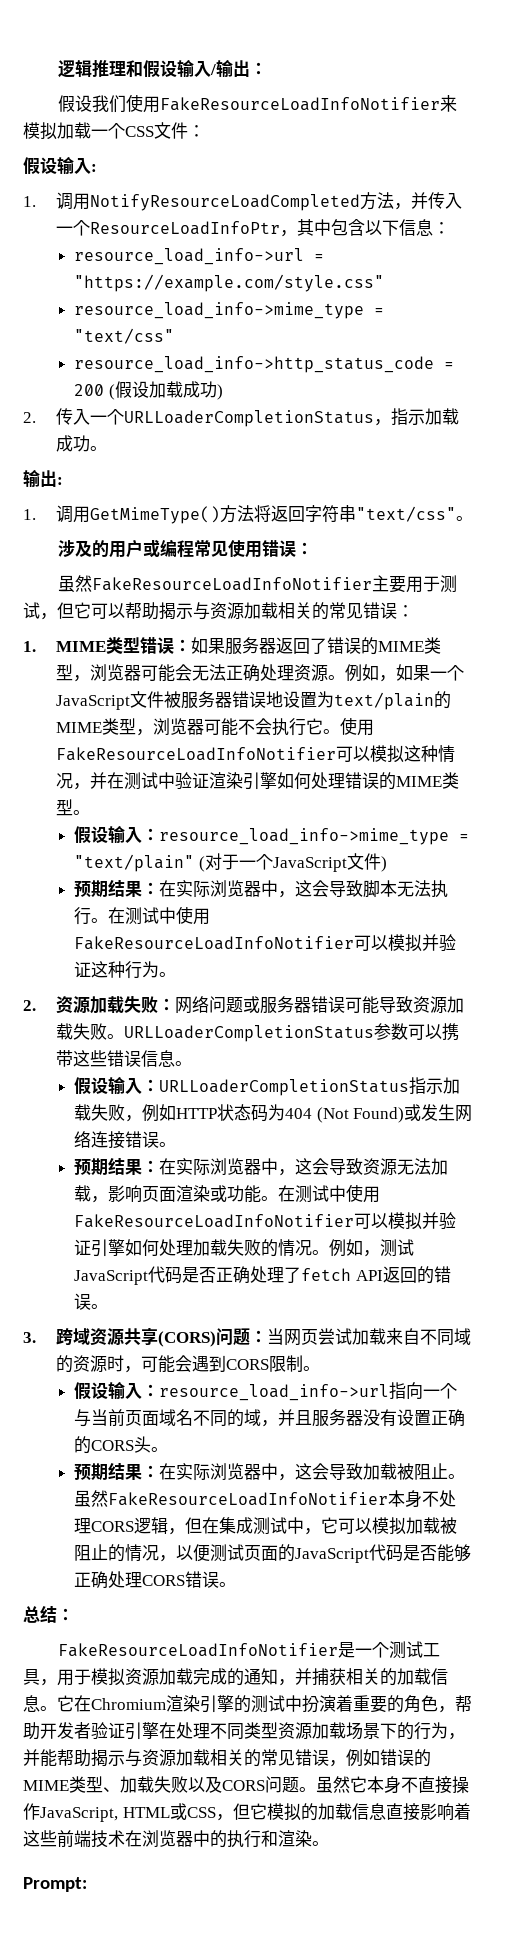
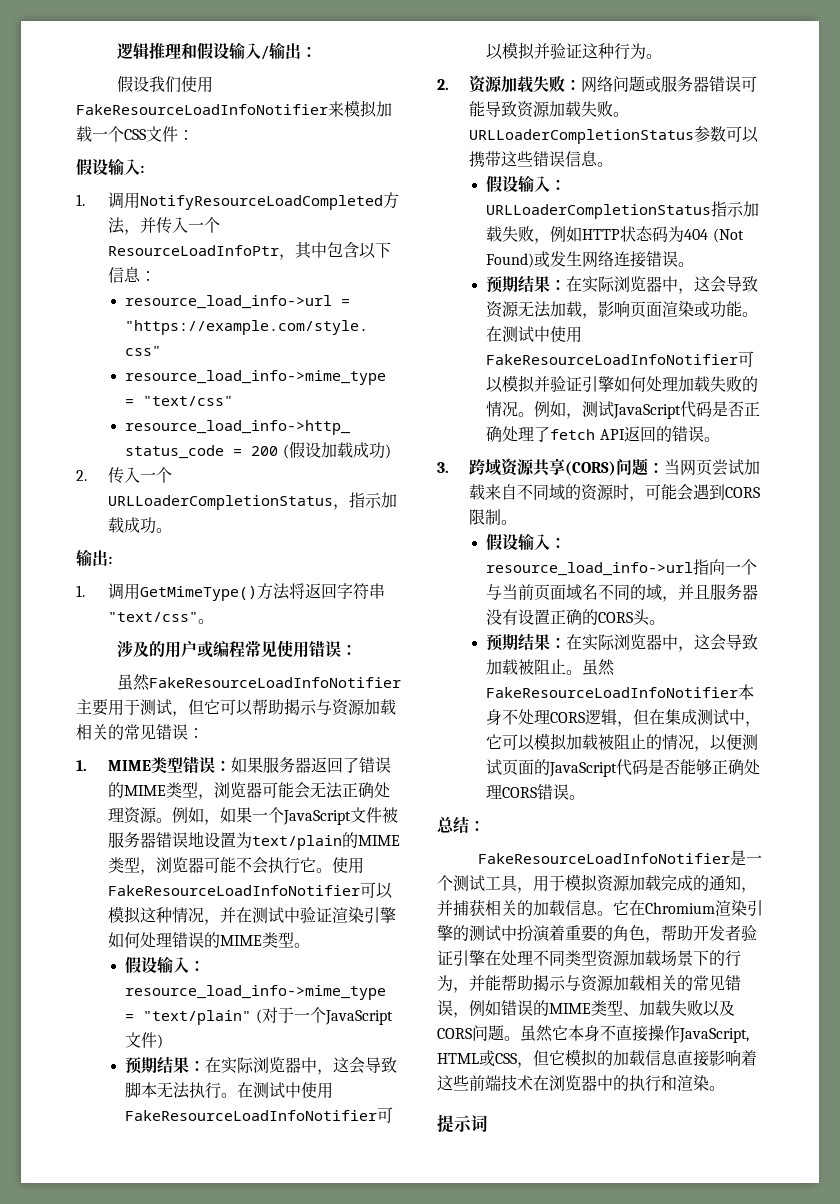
- Prompt:
+ 提示词

